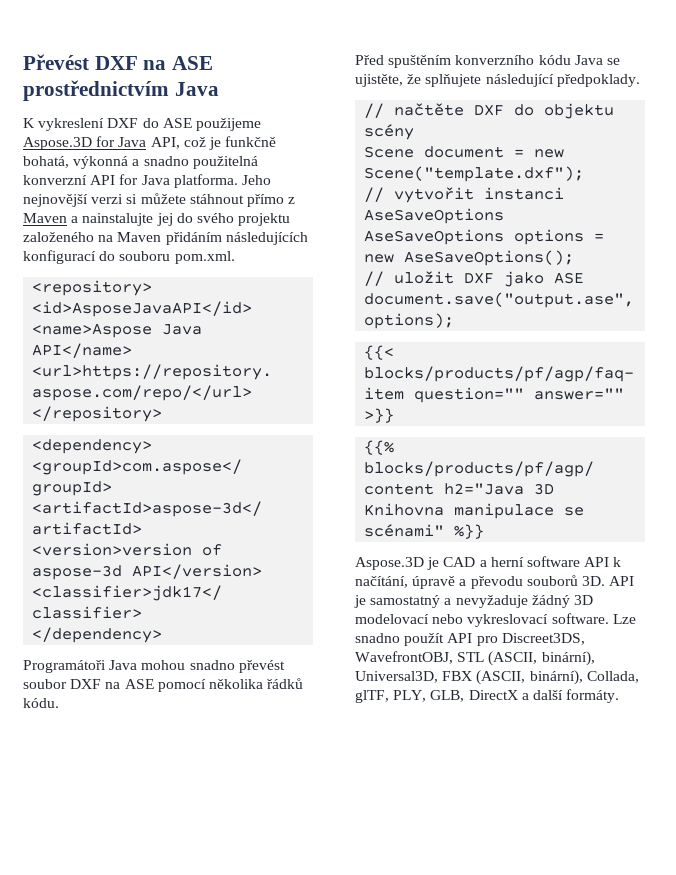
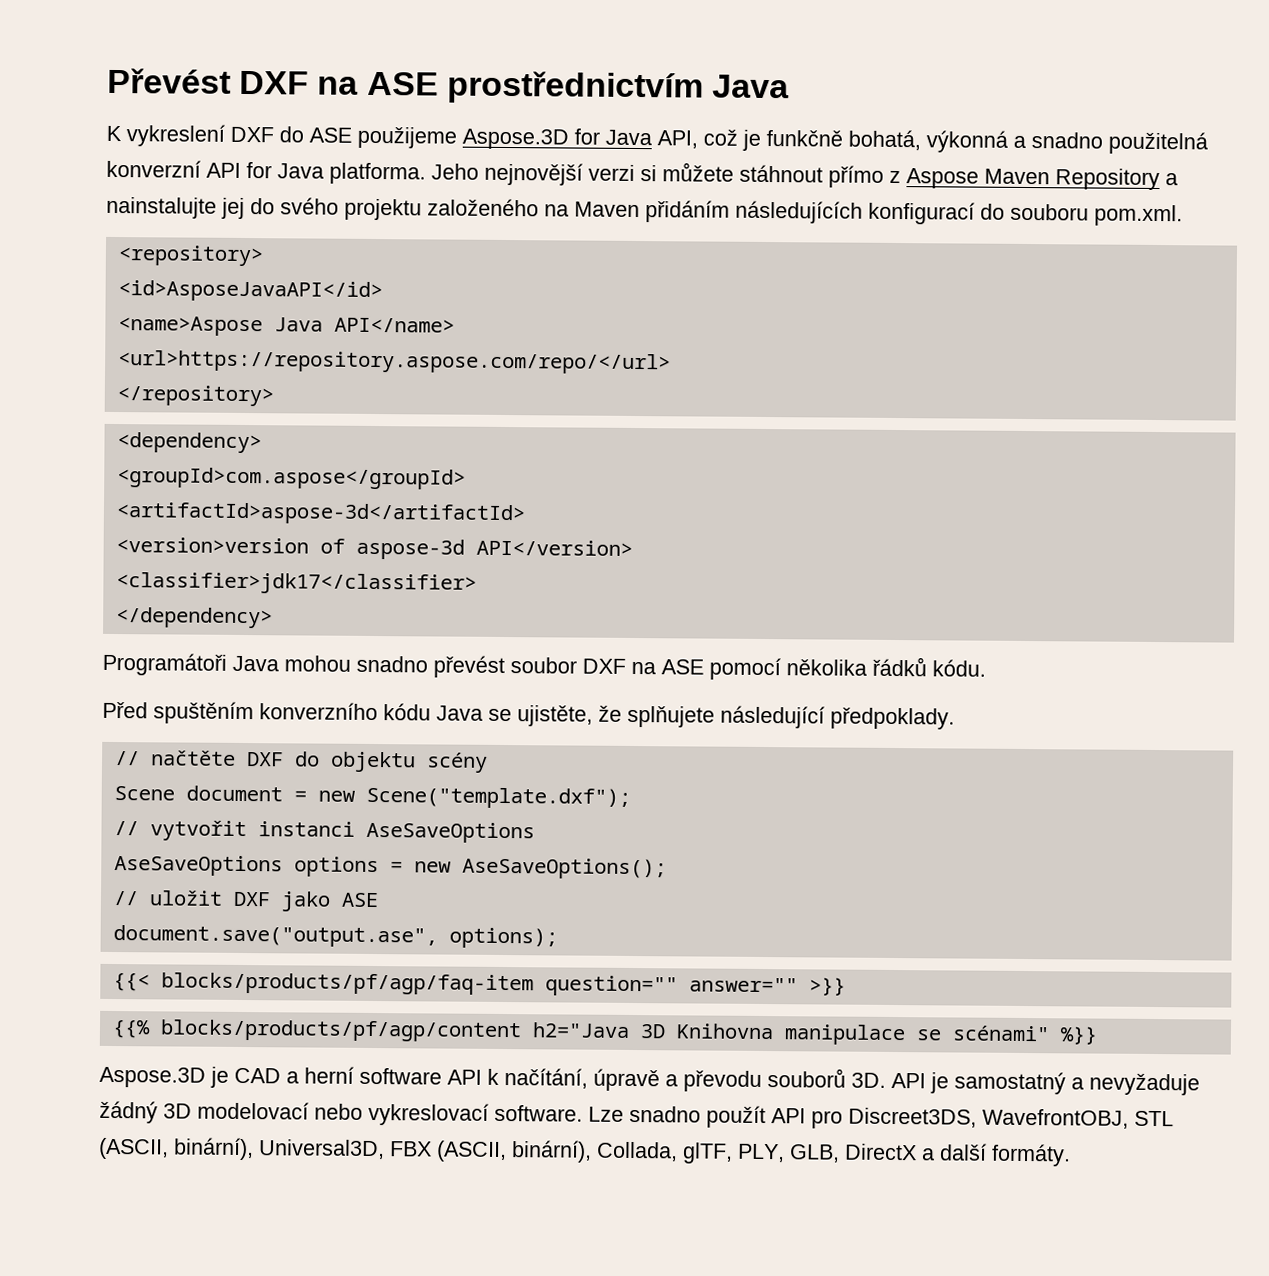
- Jeho nejnovější verzi si můžete stáhnout přímo z Maven a nainstalujte jej do svého projektu založeného na Maven přidáním následujících konfigurací do souboru pom.xml.
+ Jeho nejnovější verzi si můžete stáhnout přímo z Aspose Maven Repository a nainstalujte jej do svého projektu založeného na Maven přidáním následujících konfigurací do souboru pom.xml.

